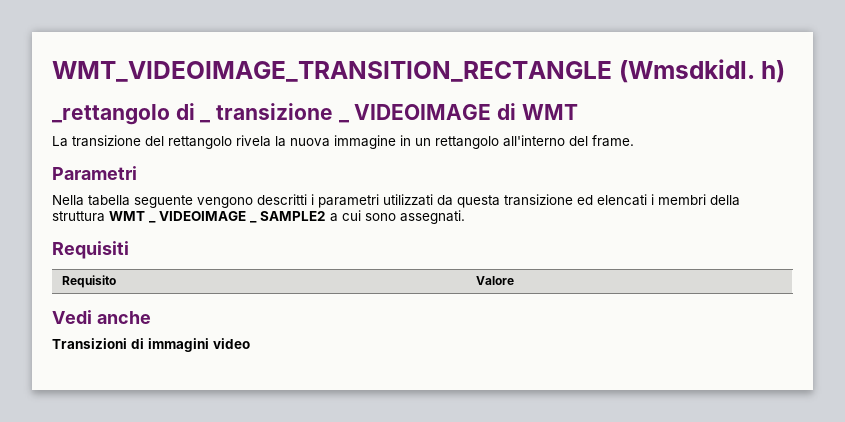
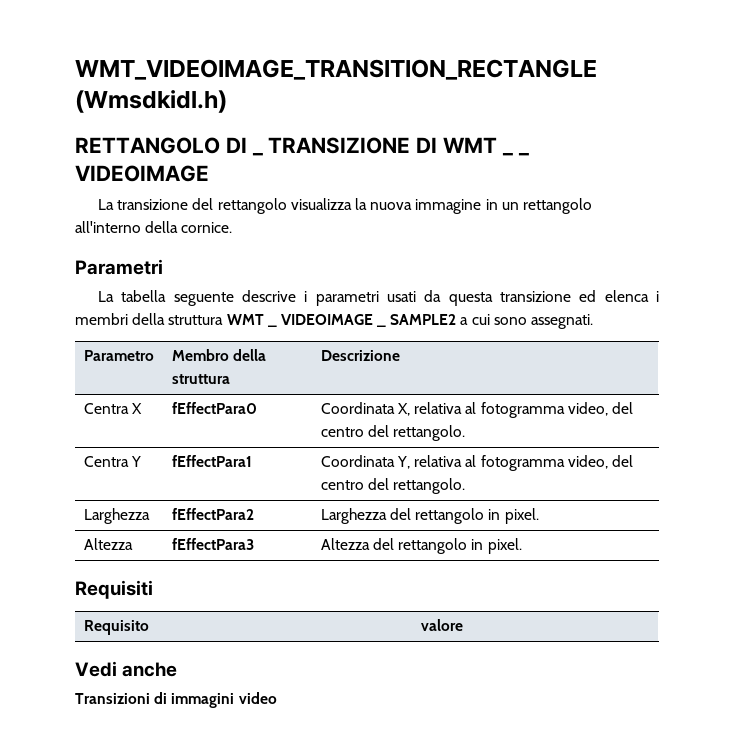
- WMT_VIDEOIMAGE_TRANSITION_RECTANGLE (Wmsdkidl. h)
- _rettangolo di _ transizione _ VIDEOIMAGE di WMT
+ WMT_VIDEOIMAGE_TRANSITION_RECTANGLE (Wmsdkidl.h)
+ RETTANGOLO DI _ TRANSIZIONE DI WMT _ _ VIDEOIMAGE
- La transizione del rettangolo rivela la nuova immagine in un rettangolo all'interno del frame.
+ La transizione del rettangolo visualizza la nuova immagine in un rettangolo all'interno della cornice.
- Nella tabella seguente vengono descritti i parametri utilizzati da questa transizione ed elencati i membri della struttura WMT _ VIDEOIMAGE _ SAMPLE2 a cui sono assegnati.
+ La tabella seguente descrive i parametri usati da questa transizione ed elenca i membri della struttura WMT _ VIDEOIMAGE _ SAMPLE2 a cui sono assegnati.
+ Parametro | Membro della struttura | Descrizione
+ Centra X | fEffectPara0 | Coordinata X, relativa al fotogramma video, del centro del rettangolo.
+ Centra Y | fEffectPara1 | Coordinata Y, relativa al fotogramma video, del centro del rettangolo.
+ Larghezza | fEffectPara2 | Larghezza del rettangolo in pixel.
+ Altezza | fEffectPara3 | Altezza del rettangolo in pixel.
- Requisito | Valore
+ Requisito | valore

